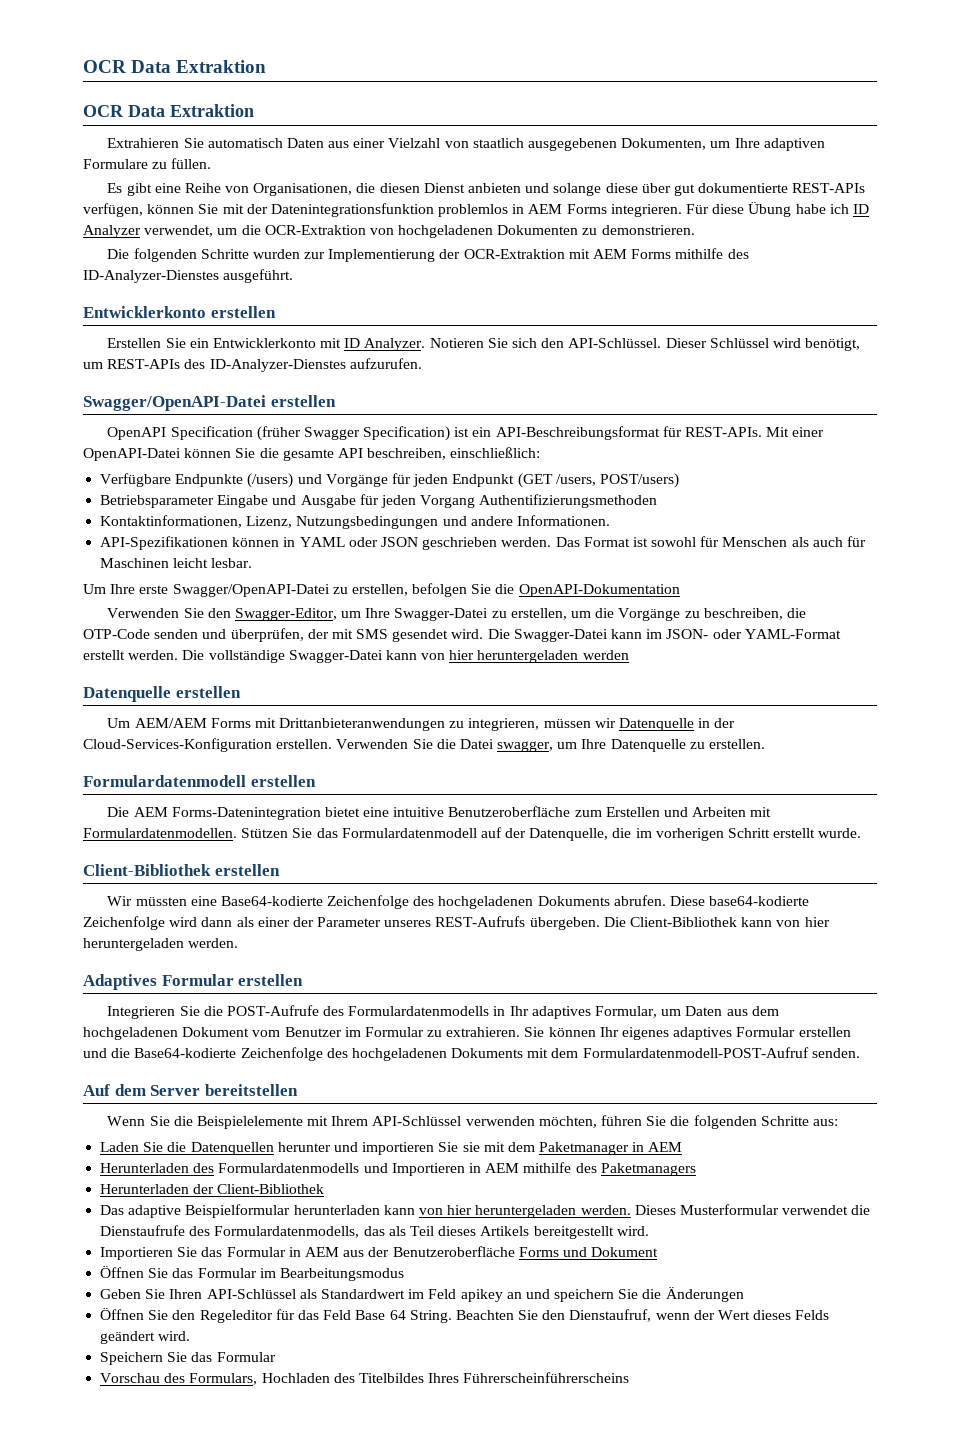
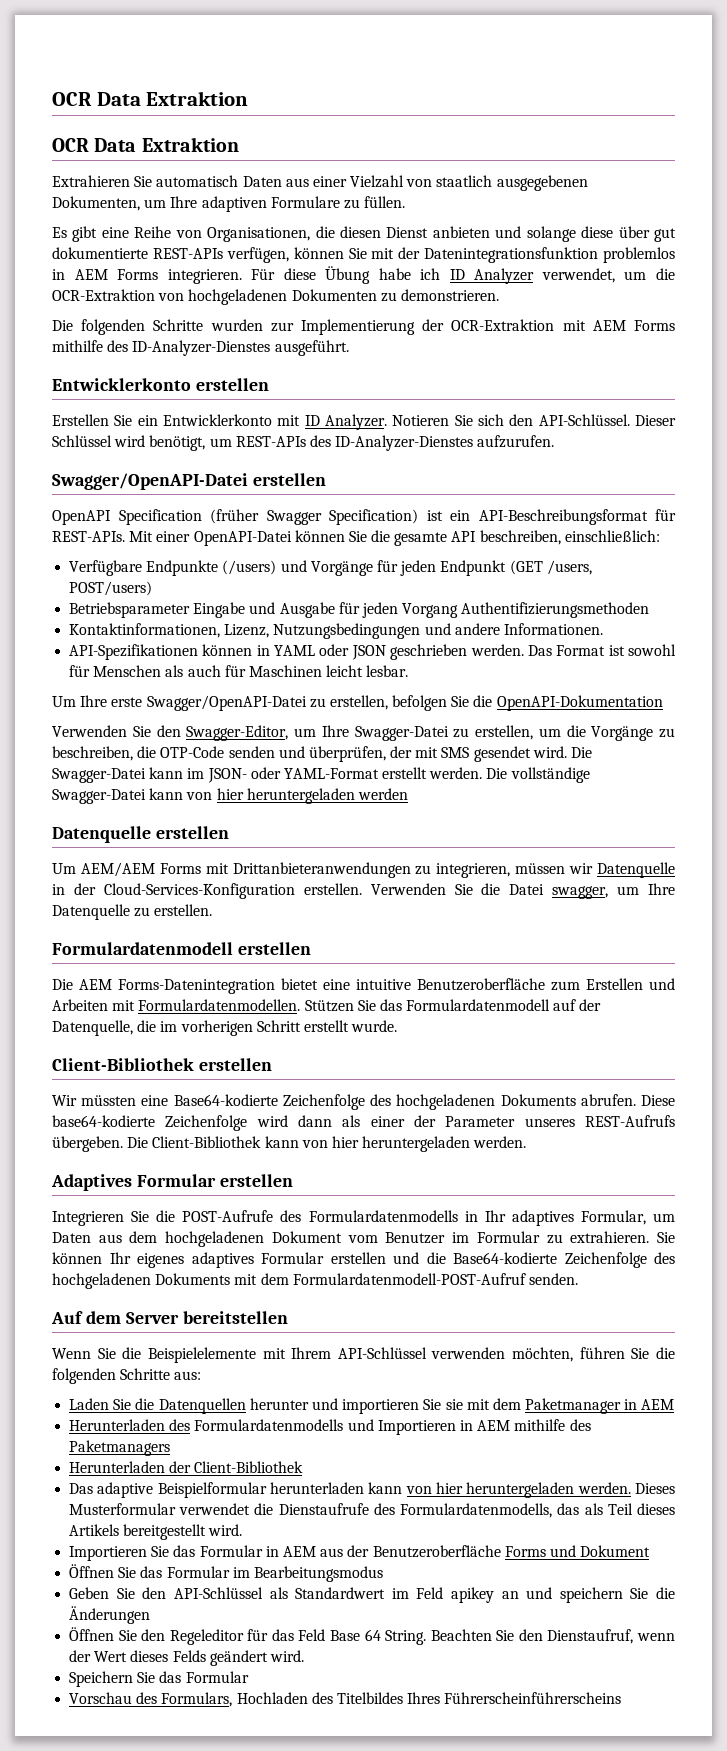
- Geben Sie Ihren API-Schlüssel als Standardwert im Feld apikey an und speichern Sie die Änderungen
+ Geben Sie den API-Schlüssel als Standardwert im Feld apikey an und speichern Sie die Änderungen

